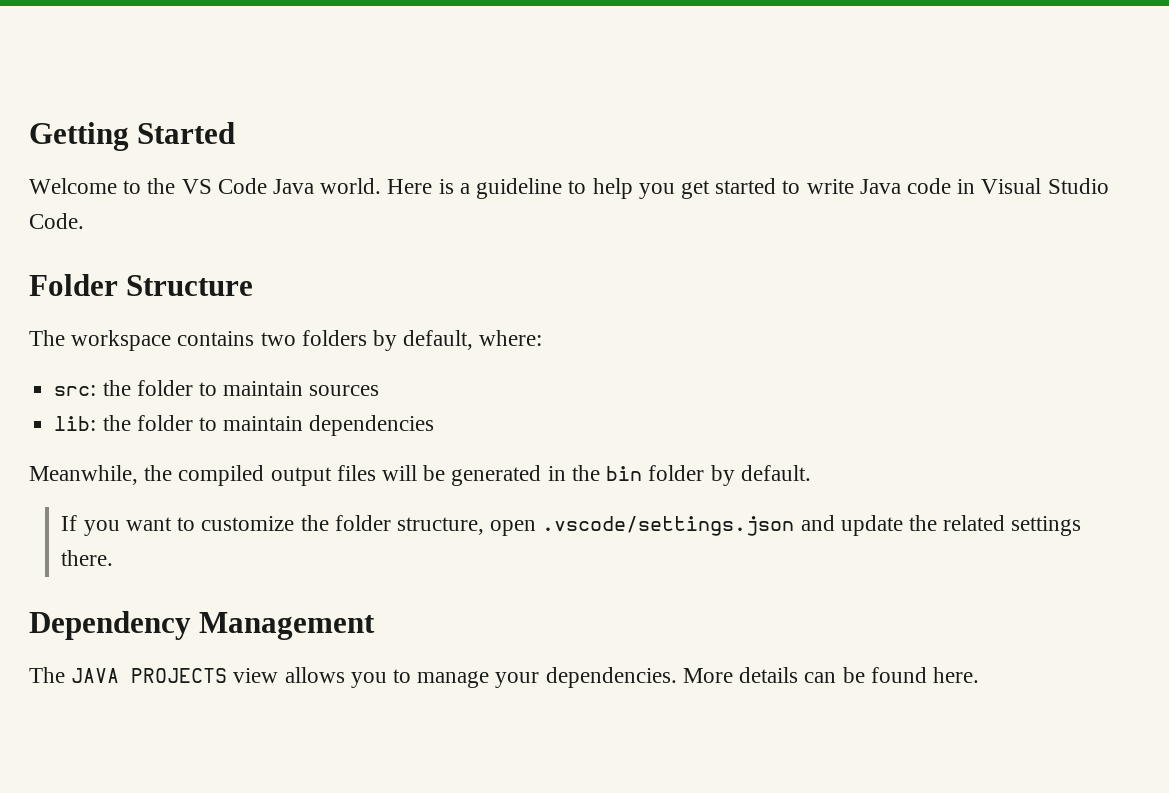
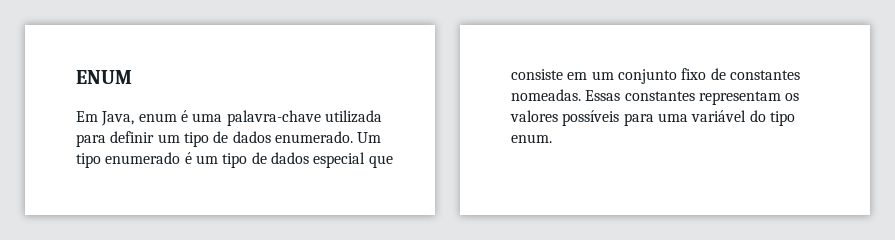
- Getting Started
- Welcome to the VS Code Java world. Here is a guideline to help you get started to write Java code in Visual Studio Code.
- Folder Structure
- The workspace contains two folders by default, where:
- src: the folder to maintain sources
- lib: the folder to maintain dependencies
- Meanwhile, the compiled output files will be generated in the bin folder by default.
- If you want to customize the folder structure, open .vscode/settings.json and update the related settings there.
- Dependency Management
- The JAVA PROJECTS view allows you to manage your dependencies. More details can be found here.
+ ENUM
+ Em Java, enum é uma palavra-chave utilizada para definir um tipo de dados enumerado. Um tipo enumerado é um tipo de dados especial que consiste em um conjunto fixo de constantes nomeadas. Essas constantes representam os valores possíveis para uma variável do tipo enum.

